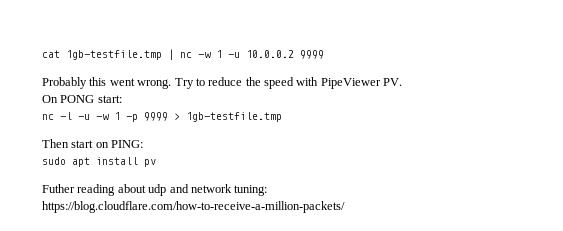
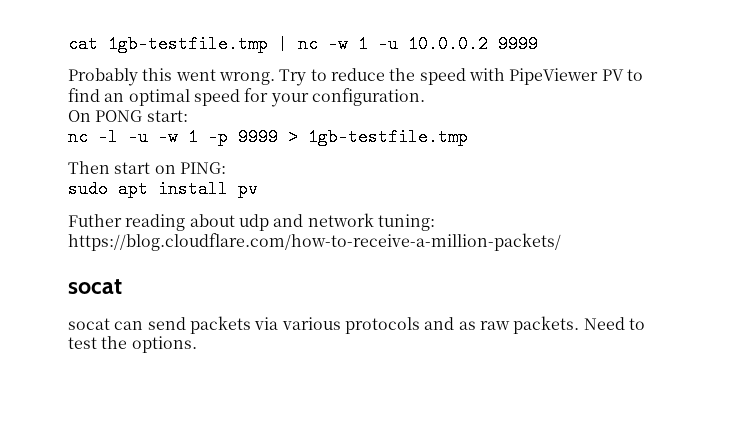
- Try to reduce the speed with PipeViewer PV.
+ Try to reduce the speed with PipeViewer PV to find an optimal speed for your configuration.
  Futher reading about udp and network tuning: https://blog.cloudflare.com/how-to-receive-a-million-packets/
+ socat
+ socat can send packets via various protocols and as raw packets. Need to test the options.

